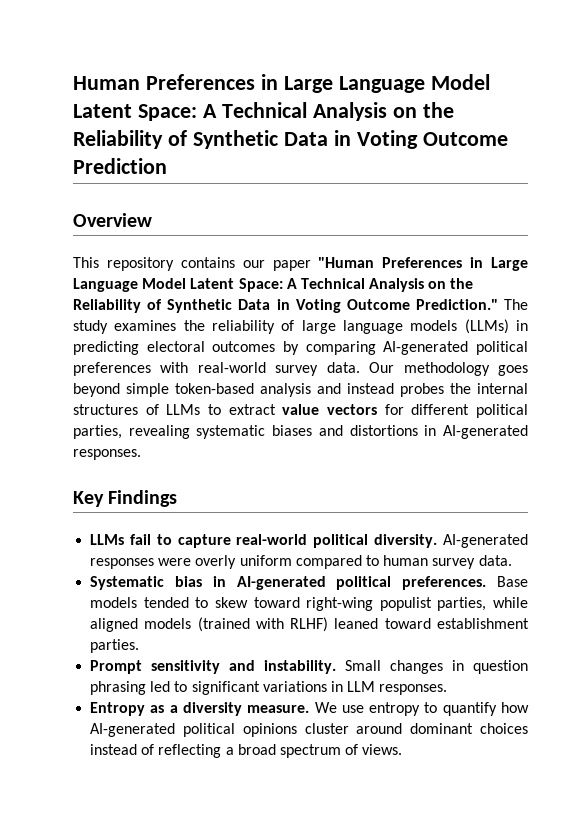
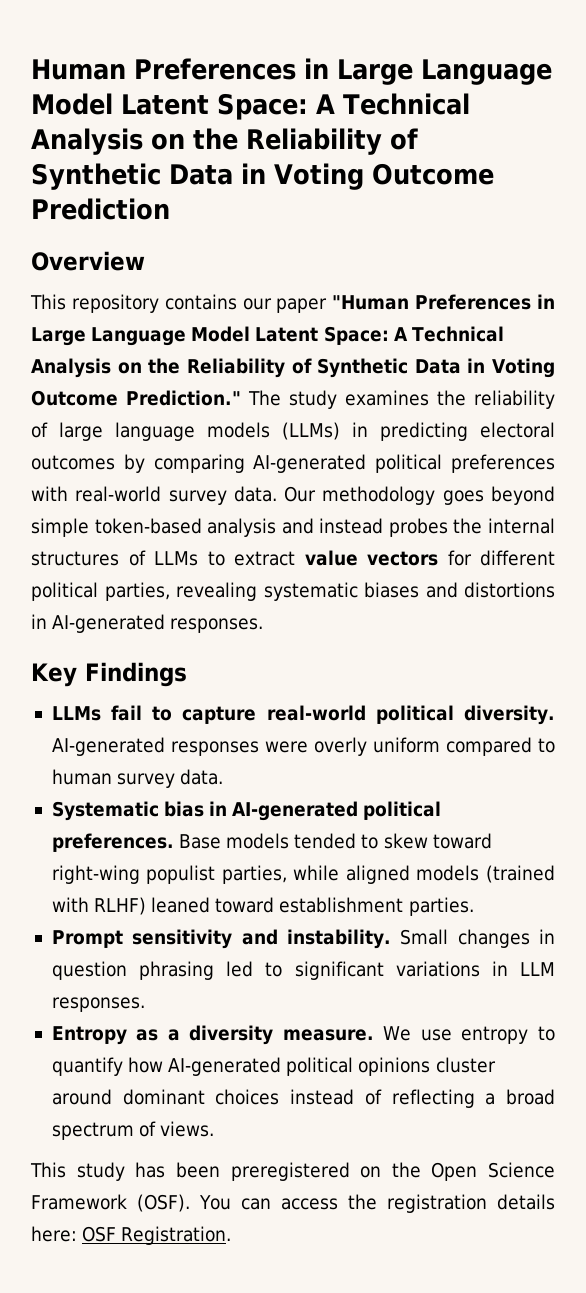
+ This study has been preregistered on the Open Science Framework (OSF). You can access the registration details here: OSF Registration.

